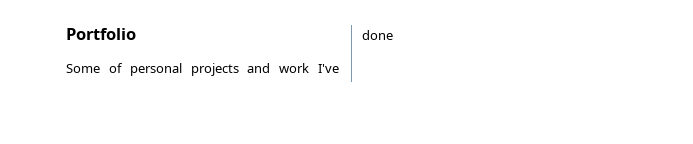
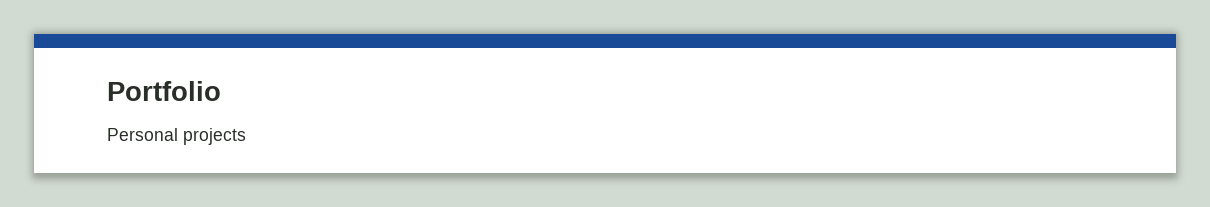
- Some of personal projects and work I've done
+ Personal projects

